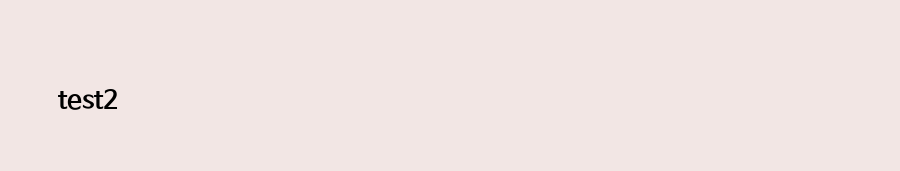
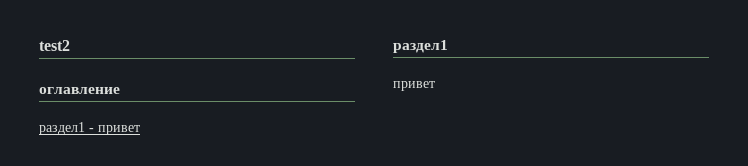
+ оглавление
+ раздел1 - привет
+ раздел1
+ привет

